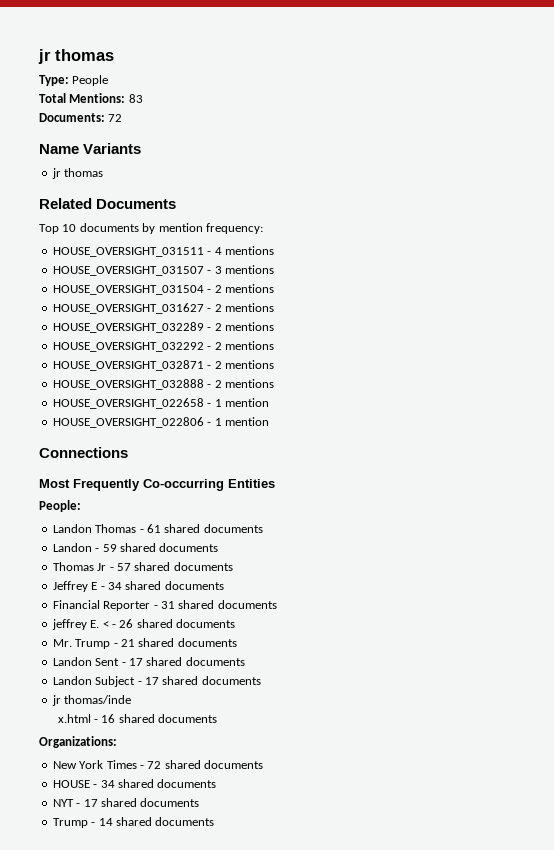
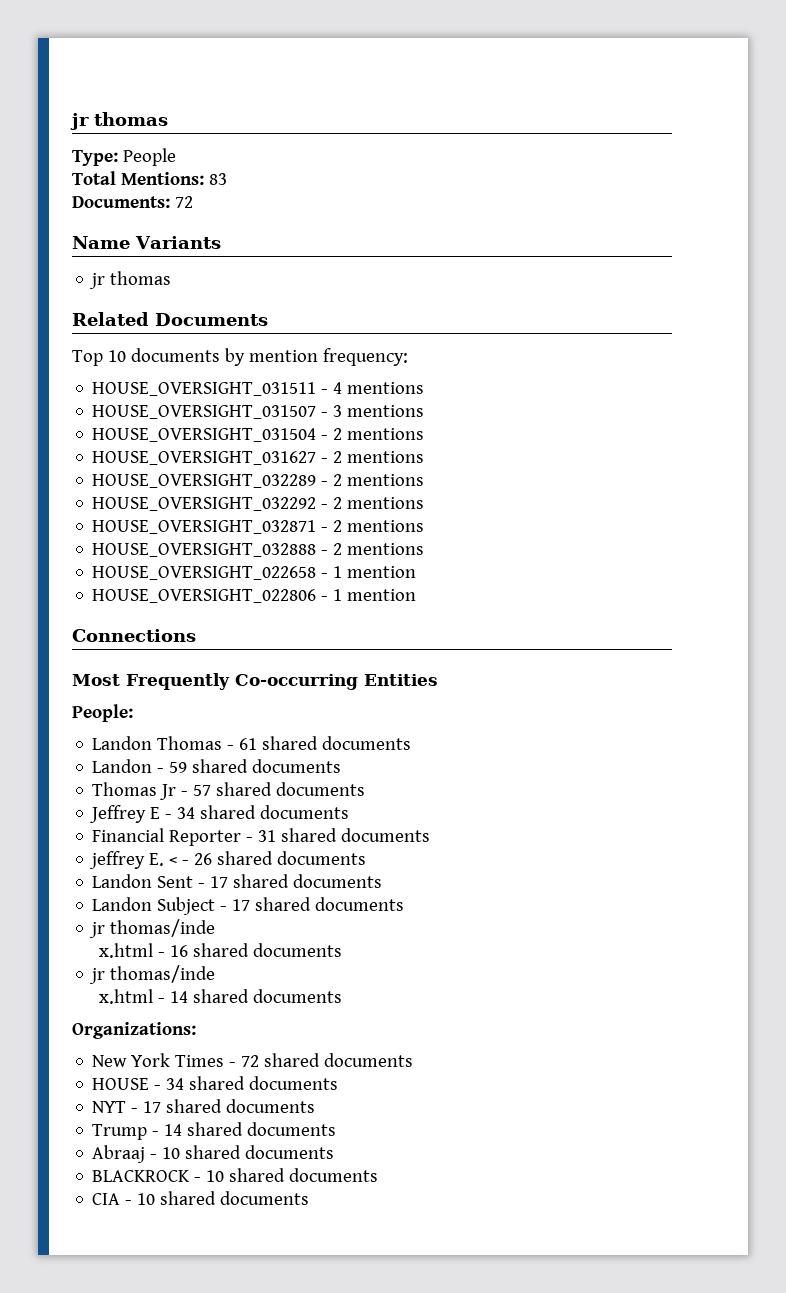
- Mr. Trump - 21 shared documents
  x.html - 16 shared documents
+ jr thomas/inde
+ x.html - 14 shared documents
+ Abraaj - 10 shared documents
+ BLACKROCK - 10 shared documents
+ CIA - 10 shared documents

